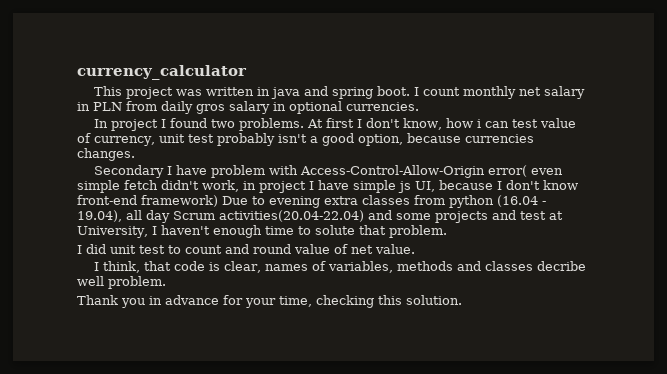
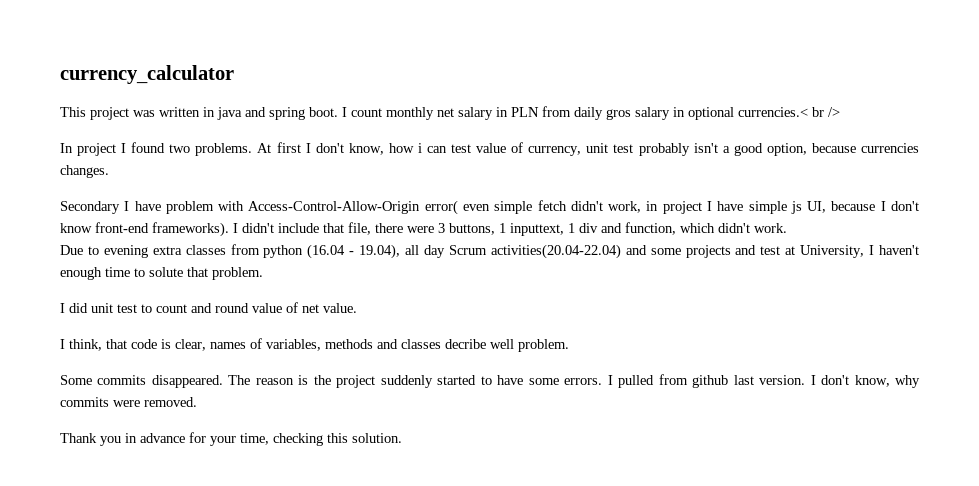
- I count monthly net salary in PLN from daily gros salary in optional currencies.
+ I count monthly net salary in PLN from daily gros salary in optional currencies.< br />
- Secondary I have problem with Access-Control-Allow-Origin error( even simple fetch didn't work, in project I have simple js UI, because I don't know front-end framework) Due to evening extra classes from python (16.04 - 19.04), all day Scrum activities(20.04-22.04) and some projects and test at University, I haven't enough time to solute that problem.
+ Secondary I have problem with Access-Control-Allow-Origin error( even simple fetch didn't work, in project I have simple js UI, because I don't know front-end frameworks). I didn't include that file, there were 3 buttons, 1 inputtext, 1 div and function, which didn't work.
+ Due to evening extra classes from python (16.04 - 19.04), all day Scrum activities(20.04-22.04) and some projects and test at University, I haven't enough time to solute that problem.
+ Some commits disappeared. The reason is the project suddenly started to have some errors. I pulled from github last version. I don't know, why commits were removed.

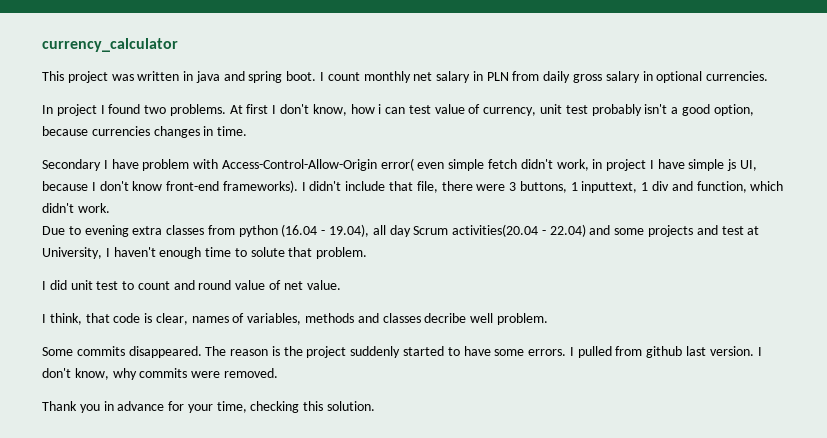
- I count monthly net salary in PLN from daily gros salary in optional currencies.< br />
+ I count monthly net salary in PLN from daily gross salary in optional currencies.
- At first I don't know, how i can test value of currency, unit test probably isn't a good option, because currencies changes.
+ At first I don't know, how i can test value of currency, unit test probably isn't a good option, because currencies changes in time.
- Due to evening extra classes from python (16.04 - 19.04), all day Scrum activities(20.04-22.04) and some projects and test at University, I haven't enough time to solute that problem.
+ Due to evening extra classes from python (16.04 - 19.04), all day Scrum activities(20.04 - 22.04) and some projects and test at University, I haven't enough time to solute that problem.

